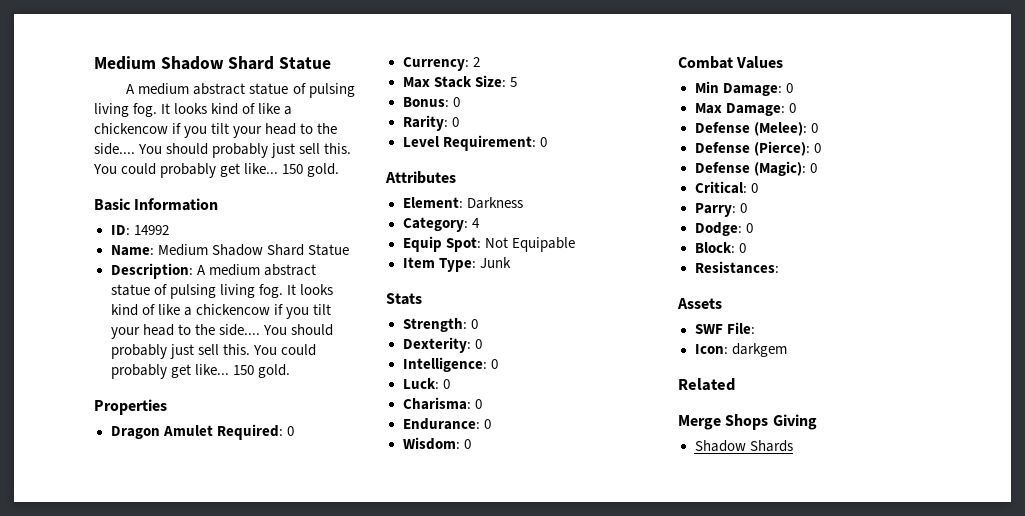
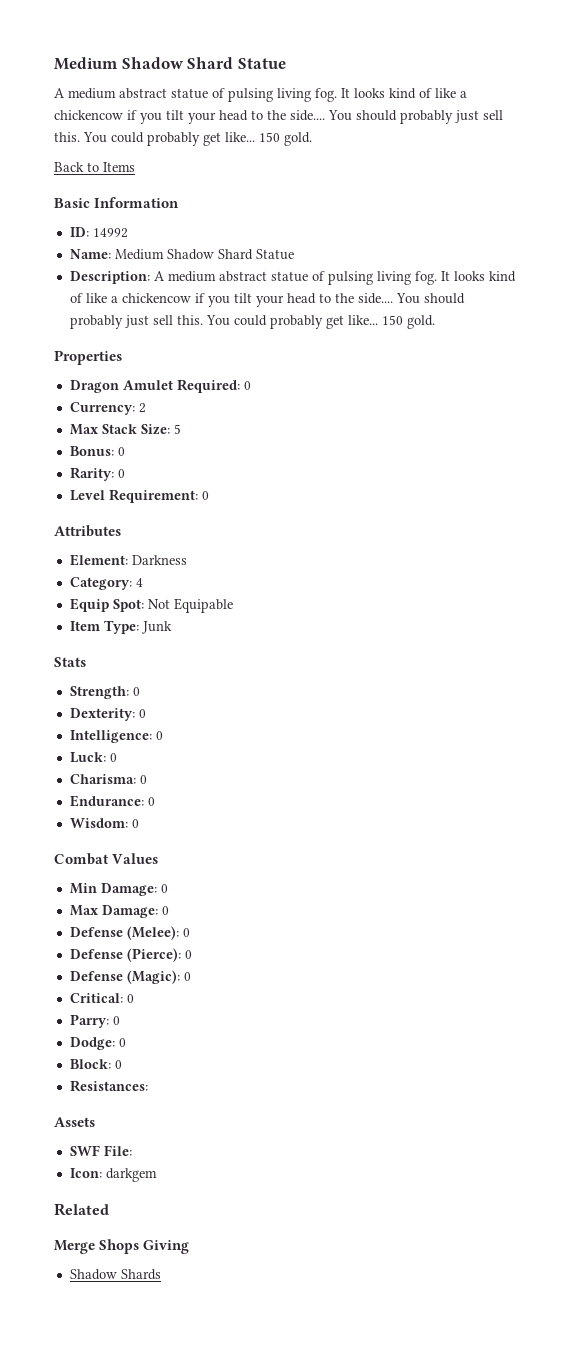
+ Back to Items

